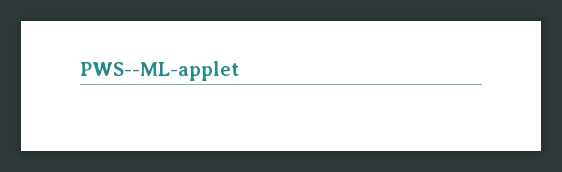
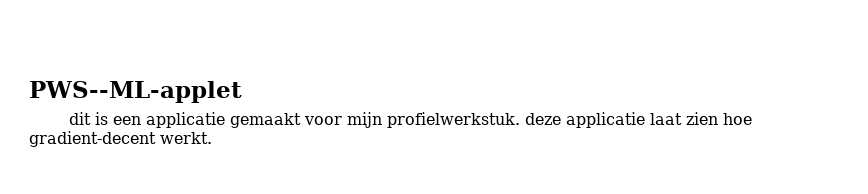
+ dit is een applicatie gemaakt voor mijn profielwerkstuk. deze applicatie laat zien hoe gradient-decent werkt.

